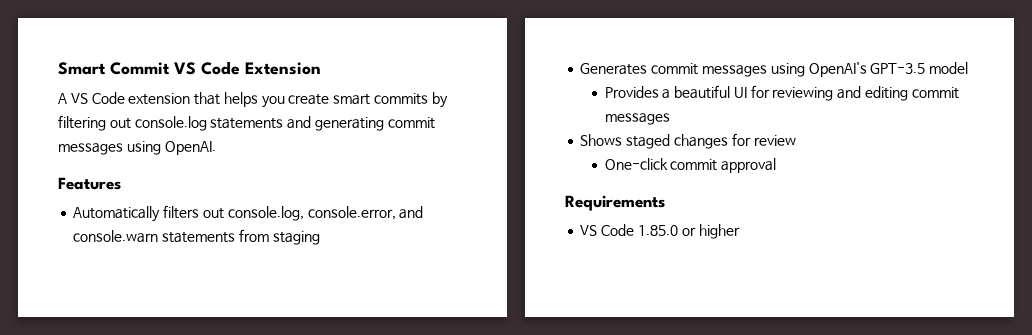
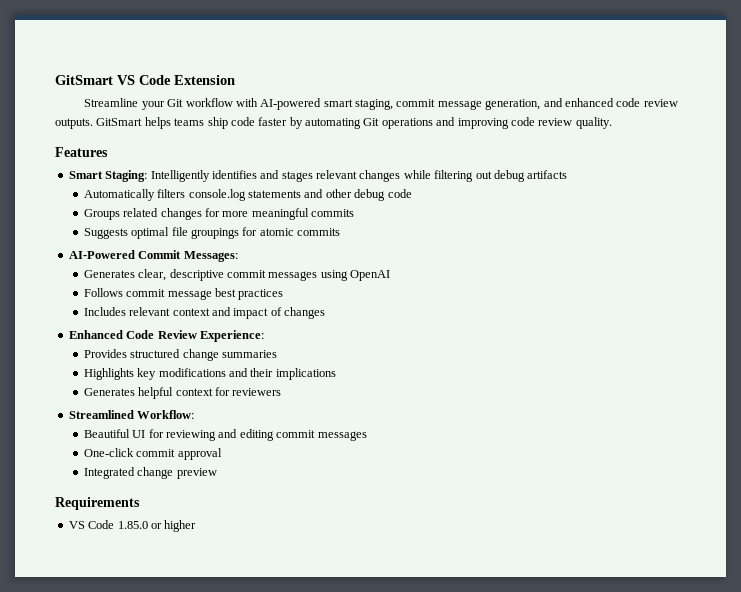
- Smart Commit VS Code Extension
+ GitSmart VS Code Extension
- A VS Code extension that helps you create smart commits by filtering out console.log statements and generating commit messages using OpenAI.
+ Streamline your Git workflow with AI-powered smart staging, commit message generation, and enhanced code review outputs. GitSmart helps teams ship code faster by automating Git operations and improving code review quality.
  Features
- Automatically filters out console.log, console.error, and console.warn statements from staging
- Generates commit messages using OpenAI's GPT-3.5 model
- Provides a beautiful UI for reviewing and editing commit messages
+ Smart Staging: Intelligently identifies and stages relevant changes while filtering out debug artifacts
+ Automatically filters console.log statements and other debug code
+ Groups related changes for more meaningful commits
+ Suggests optimal file groupings for atomic commits
+ AI-Powered Commit Messages:
+ Generates clear, descriptive commit messages using OpenAI
+ Follows commit message best practices
+ Includes relevant context and impact of changes
+ Enhanced Code Review Experience:
+ Provides structured change summaries
+ Highlights key modifications and their implications
+ Generates helpful context for reviewers
+ Streamlined Workflow:
+ Beautiful UI for reviewing and editing commit messages
- Shows staged changes for review
+ Integrated change preview

